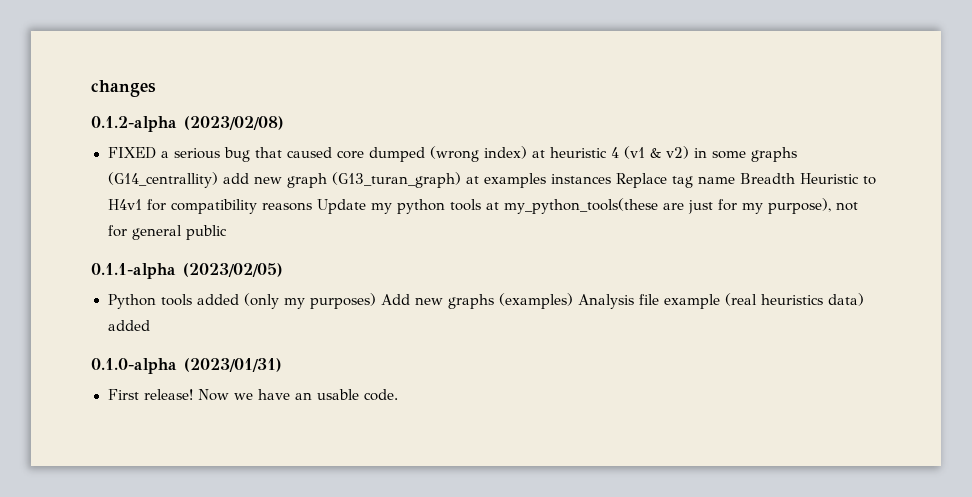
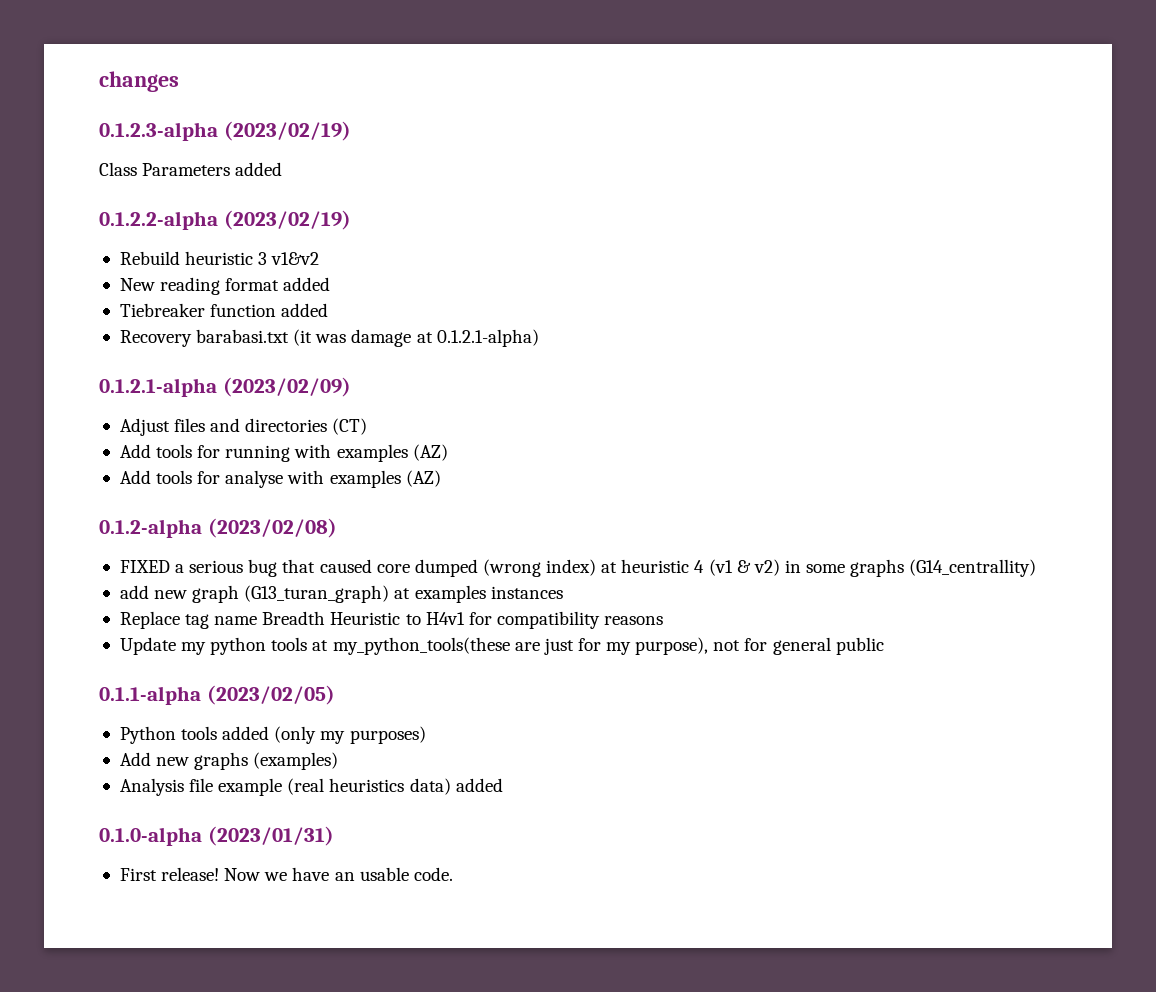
+ 0.1.2.3-alpha (2023/02/19)
+ Class Parameters added
+ 0.1.2.2-alpha (2023/02/19)
+ Rebuild heuristic 3 v1&v2
+ New reading format added
+ Tiebreaker function added
+ Recovery barabasi.txt (it was damage at 0.1.2.1-alpha)
+ 0.1.2.1-alpha (2023/02/09)
+ Adjust files and directories (CT)
+ Add tools for running with examples (AZ)
+ Add tools for analyse with examples (AZ)
- FIXED a serious bug that caused core dumped (wrong index) at heuristic 4 (v1 & v2) in some graphs (G14_centrallity) add new graph (G13_turan_graph) at examples instances Replace tag name Breadth Heuristic to H4v1 for compatibility reasons Update my python tools at my_python_tools(these are just for my purpose), not for general public
+ FIXED a serious bug that caused core dumped (wrong index) at heuristic 4 (v1 & v2) in some graphs (G14_centrallity)
+ add new graph (G13_turan_graph) at examples instances
+ Replace tag name Breadth Heuristic to H4v1 for compatibility reasons
+ Update my python tools at my_python_tools(these are just for my purpose), not for general public
- Python tools added (only my purposes) Add new graphs (examples) Analysis file example (real heuristics data) added
+ Python tools added (only my purposes)
+ Add new graphs (examples)
+ Analysis file example (real heuristics data) added

